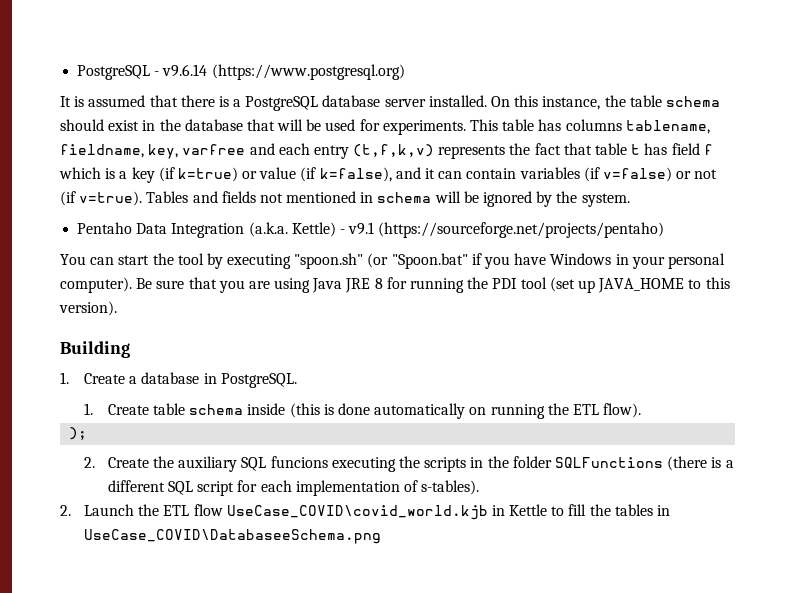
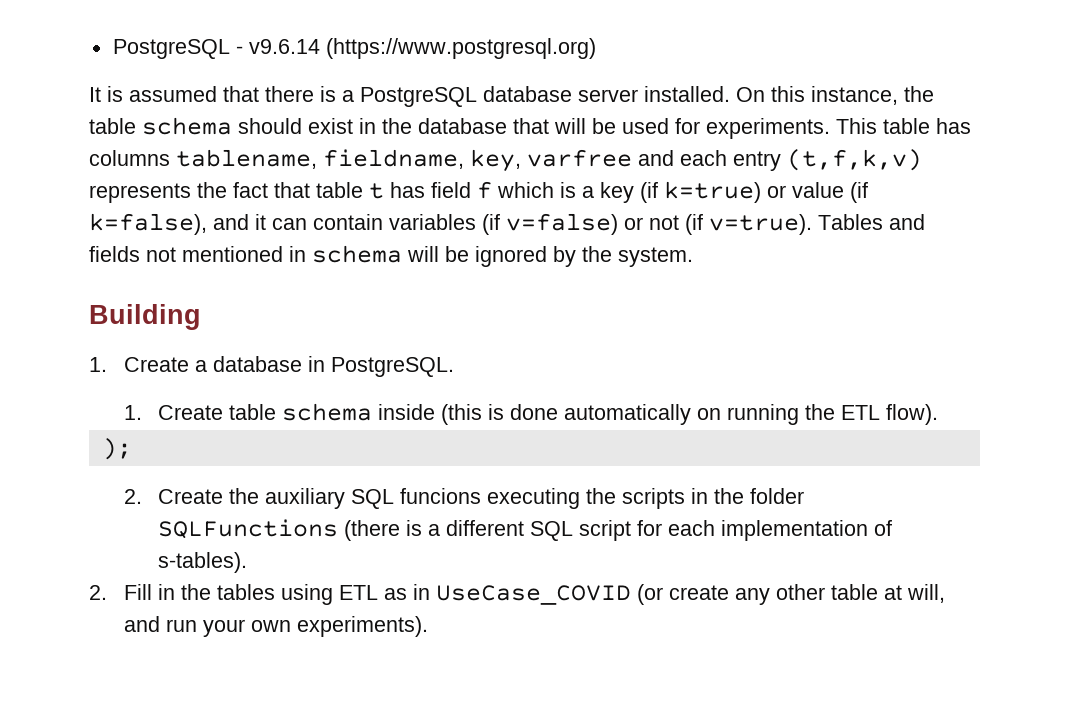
- Pentaho Data Integration (a.k.a. Kettle) - v9.1 (https://sourceforge.net/projects/pentaho)
- You can start the tool by executing "spoon.sh" (or "Spoon.bat" if you have Windows in your personal computer). Be sure that you are using Java JRE 8 for running the PDI tool (set up JAVA_HOME to this version).
- 2. Launch the ETL flow UseCase_COVID\covid_world.kjb in Kettle to fill the tables in UseCase_COVID\DatabaseeSchema.png
+ 2. Fill in the tables using ETL as in UseCase_COVID (or create any other table at will, and run your own experiments).

